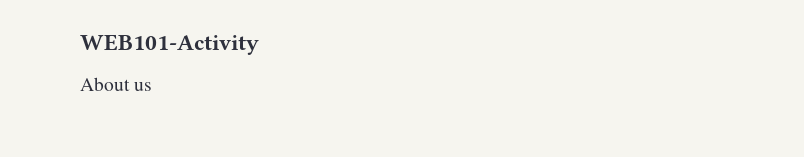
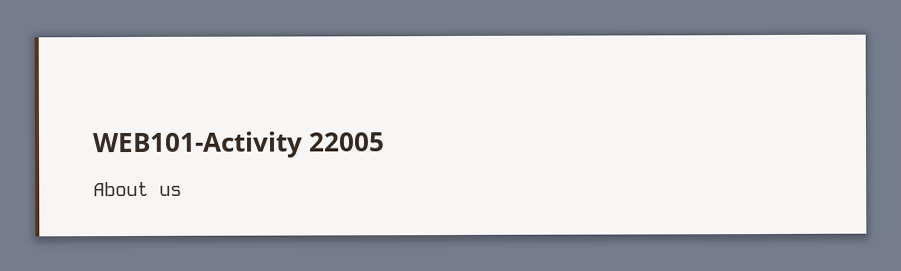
- WEB101-Activity
+ WEB101-Activity 22005

